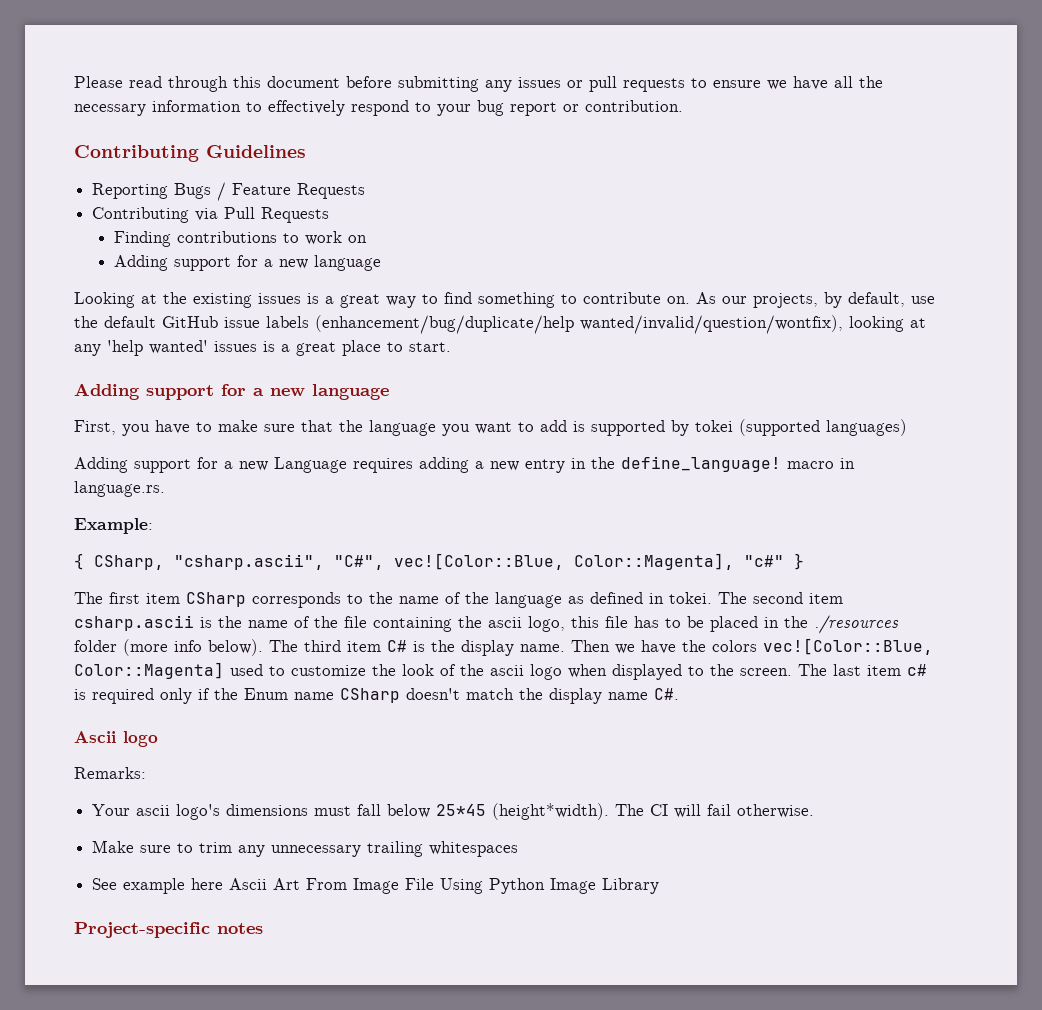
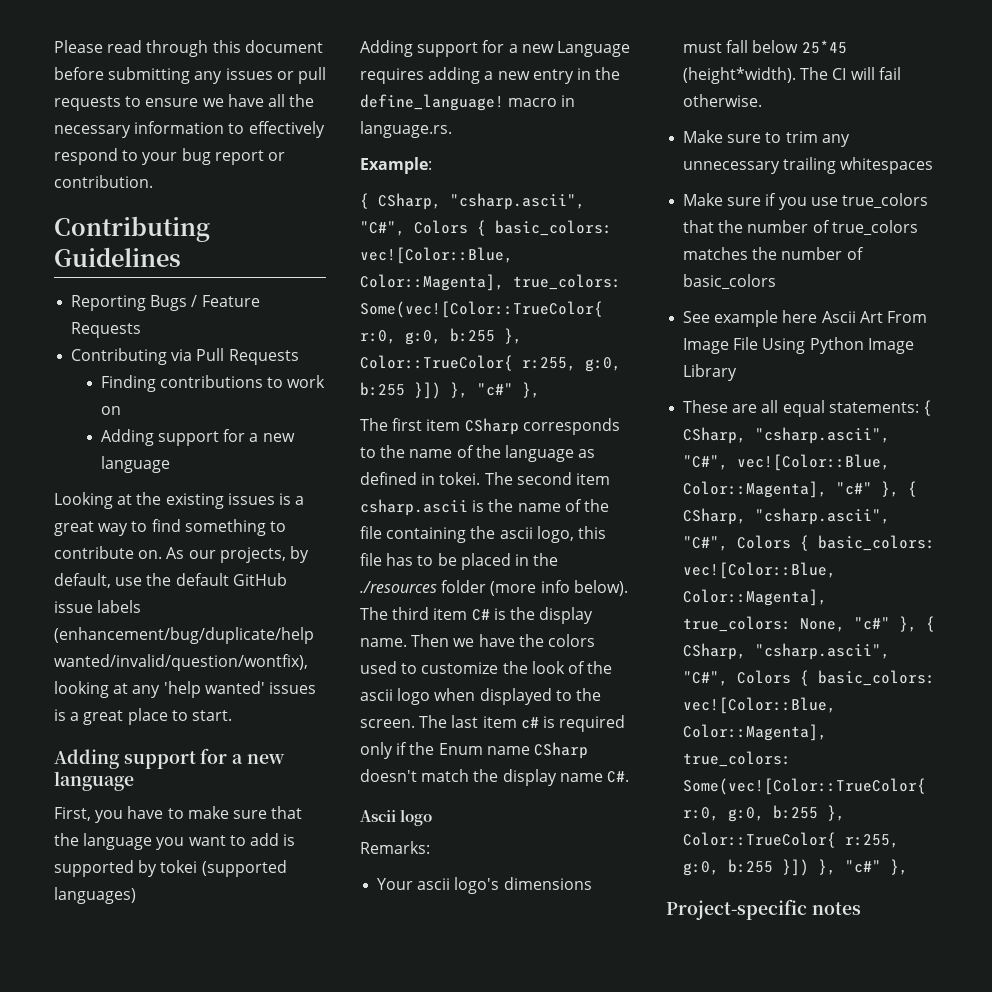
  Example:
- { CSharp, "csharp.ascii", "C#", vec![Color::Blue, Color::Magenta], "c#" }
+ { CSharp, "csharp.ascii", "C#", Colors { basic_colors: vec![Color::Blue, Color::Magenta], true_colors: Some(vec![Color::TrueColor{ r:0, g:0, b:255 }, Color::TrueColor{ r:255, g:0, b:255 }]) }, "c#" },
- Then we have the colors vec![Color::Blue, Color::Magenta] used to customize the look of the ascii logo when displayed to the screen.
+ Then we have the colors used to customize the look of the ascii logo when displayed to the screen.
+ Make sure if you use true_colors that the number of true_colors matches the number of basic_colors
+ These are all equal statements: { CSharp, "csharp.ascii", "C#", vec![Color::Blue, Color::Magenta], "c#" }, { CSharp, "csharp.ascii", "C#", Colors { basic_colors: vec![Color::Blue, Color::Magenta], true_colors: None, "c#" }, { CSharp, "csharp.ascii", "C#", Colors { basic_colors: vec![Color::Blue, Color::Magenta], true_colors: Some(vec![Color::TrueColor{ r:0, g:0, b:255 }, Color::TrueColor{ r:255, g:0, b:255 }]) }, "c#" },

